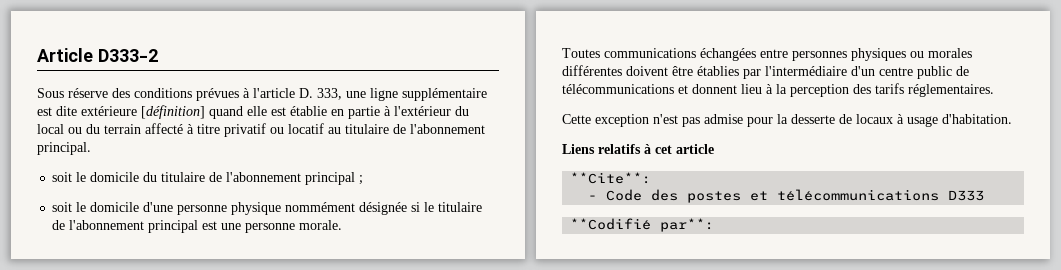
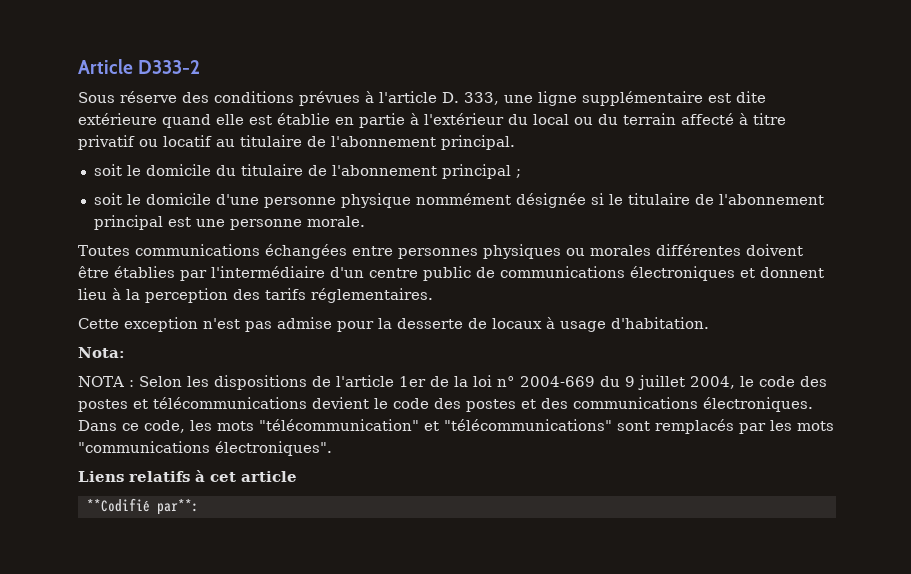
- Sous réserve des conditions prévues à l'article D. 333, une ligne supplémentaire est dite extérieure [définition] quand elle est établie en partie à l'extérieur du local ou du terrain affecté à titre privatif ou locatif au titulaire de l'abonnement principal.
+ Sous réserve des conditions prévues à l'article D. 333, une ligne supplémentaire est dite extérieure quand elle est établie en partie à l'extérieur du local ou du terrain affecté à titre privatif ou locatif au titulaire de l'abonnement principal.
- Toutes communications échangées entre personnes physiques ou morales différentes doivent être établies par l'intermédiaire d'un centre public de télécommunications et donnent lieu à la perception des tarifs réglementaires.
+ Toutes communications échangées entre personnes physiques ou morales différentes doivent être établies par l'intermédiaire d'un centre public de communications électroniques et donnent lieu à la perception des tarifs réglementaires.
+ Nota:
+ NOTA : Selon les dispositions de l'article 1er de la loi n° 2004-669 du 9 juillet 2004, le code des postes et télécommunications devient le code des postes et des communications électroniques. Dans ce code, les mots "télécommunication" et "télécommunications" sont remplacés par les mots "communications électroniques".
- **Cite**:
- - Code des postes et télécommunications D333

